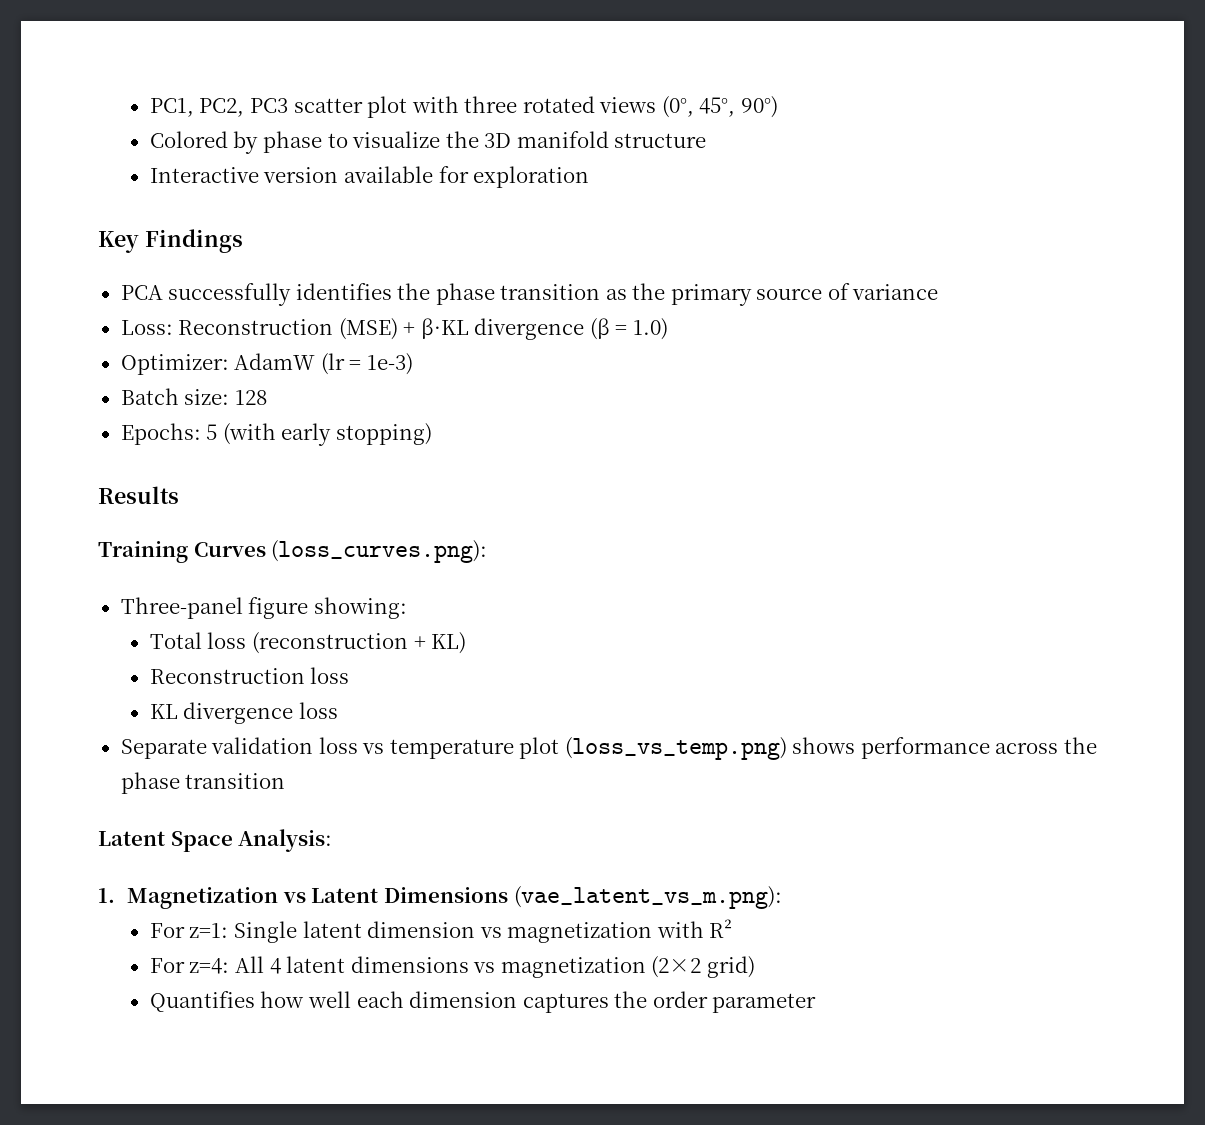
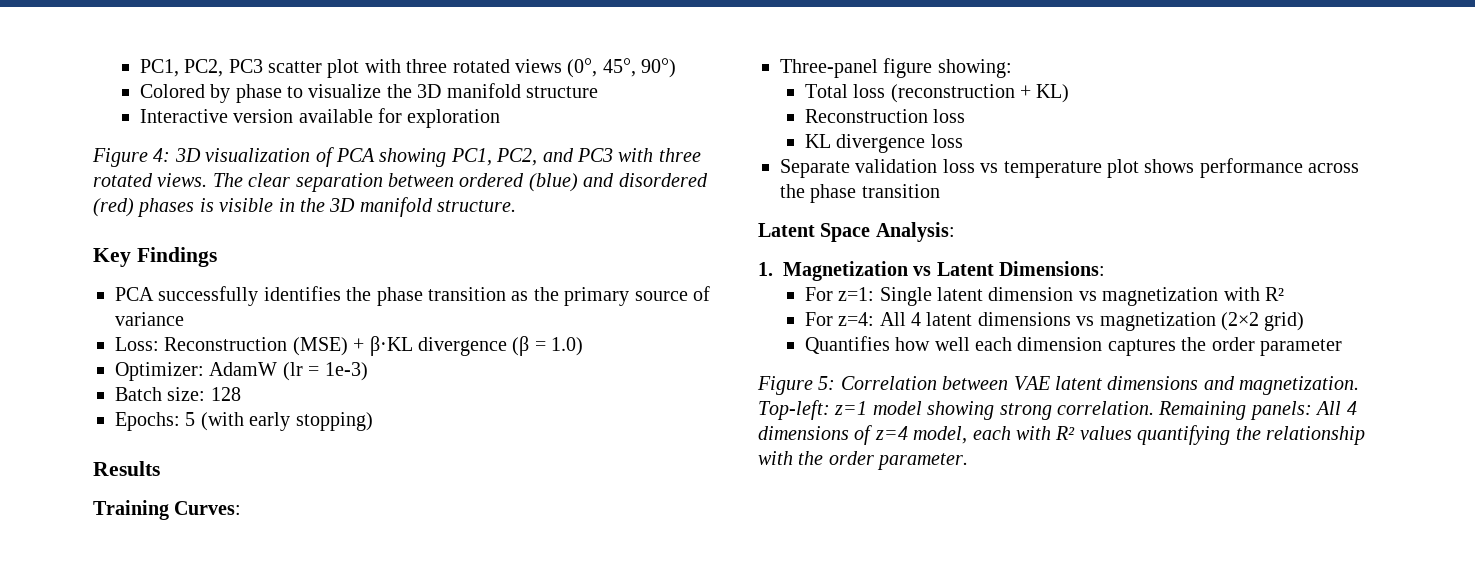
+ Figure 4: 3D visualization of PCA showing PC1, PC2, and PC3 with three rotated views. The clear separation between ordered (blue) and disordered (red) phases is visible in the 3D manifold structure.
- Training Curves (loss_curves.png):
+ Training Curves:
- Separate validation loss vs temperature plot (loss_vs_temp.png) shows performance across the phase transition
+ Separate validation loss vs temperature plot shows performance across the phase transition
- 1. Magnetization vs Latent Dimensions (vae_latent_vs_m.png):
+ 1. Magnetization vs Latent Dimensions:
+ Figure 5: Correlation between VAE latent dimensions and magnetization. Top-left: z=1 model showing strong correlation. Remaining panels: All 4 dimensions of z=4 model, each with R² values quantifying the relationship with the order parameter.

